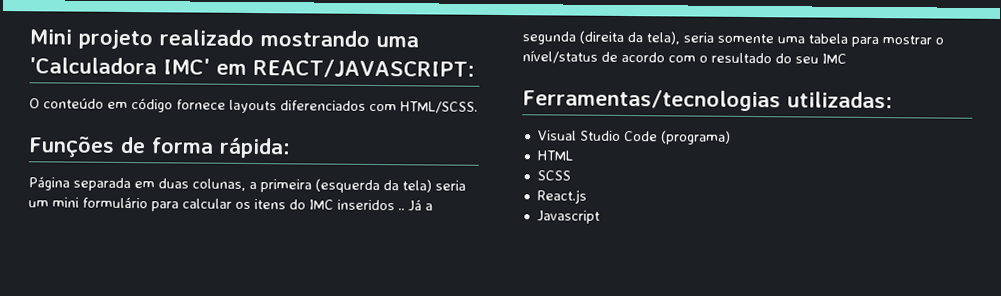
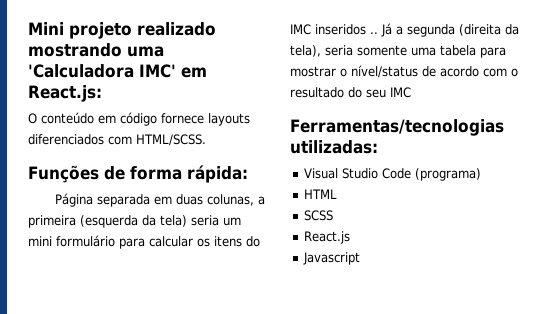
- Mini projeto realizado mostrando uma 'Calculadora IMC' em REACT/JAVASCRIPT:
+ Mini projeto realizado mostrando uma 'Calculadora IMC' em React.js:

